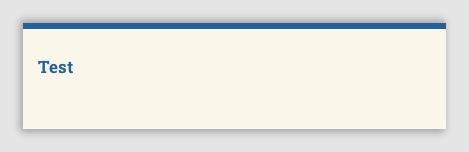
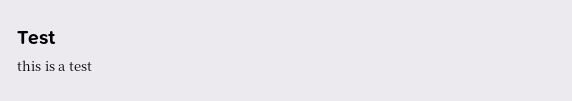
+ this is a test

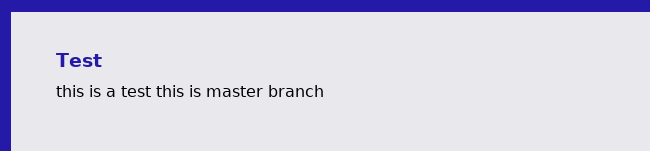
- this is a test
+ this is a test this is master branch

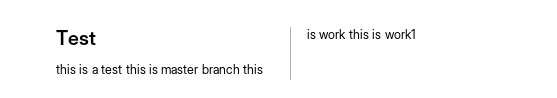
- this is a test this is master branch
+ this is a test this is master branch this is work this is work1

